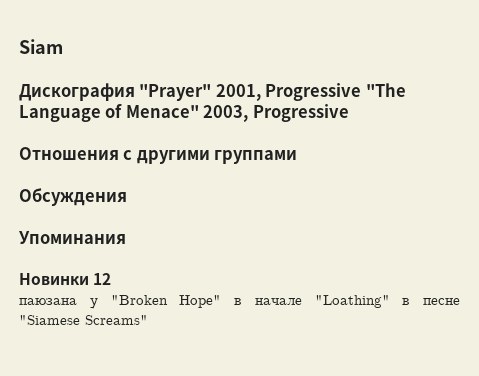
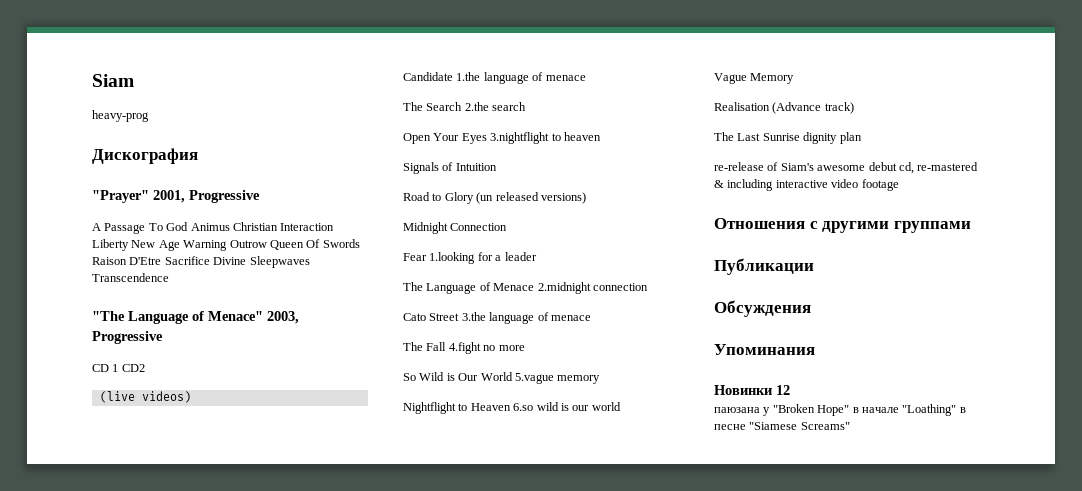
+ heavy-prog
- Дискография "Prayer" 2001, Progressive "The Language of Menace" 2003, Progressive
+ Дискография
+ "Prayer" 2001, Progressive
+ A Passage To God Animus Christian Interaction Liberty New Age Warning Outrow Queen Of Swords Raison D'Etre Sacrifice Divine Sleepwaves Transcendence
+ "The Language of Menace" 2003, Progressive
+ CD 1 CD2
+ (live videos)
+ Candidate 1.the language of menace
+ The Search 2.the search
+ Open Your Eyes 3.nightflight to heaven
+ Signals of Intuition
+ Road to Glory (un released versions)
+ Midnight Connection
+ Fear 1.looking for a leader
+ The Language of Menace 2.midnight connection
+ Cato Street 3.the language of menace
+ The Fall 4.fight no more
+ So Wild is Our World 5.vague memory
+ Nightflight to Heaven 6.so wild is our world
+ Vague Memory
+ Realisation (Advance track)
+ The Last Sunrise dignity plan
+ re-release of Siam's awesome debut cd, re-mastered & including interactive video footage
+ Публикации

